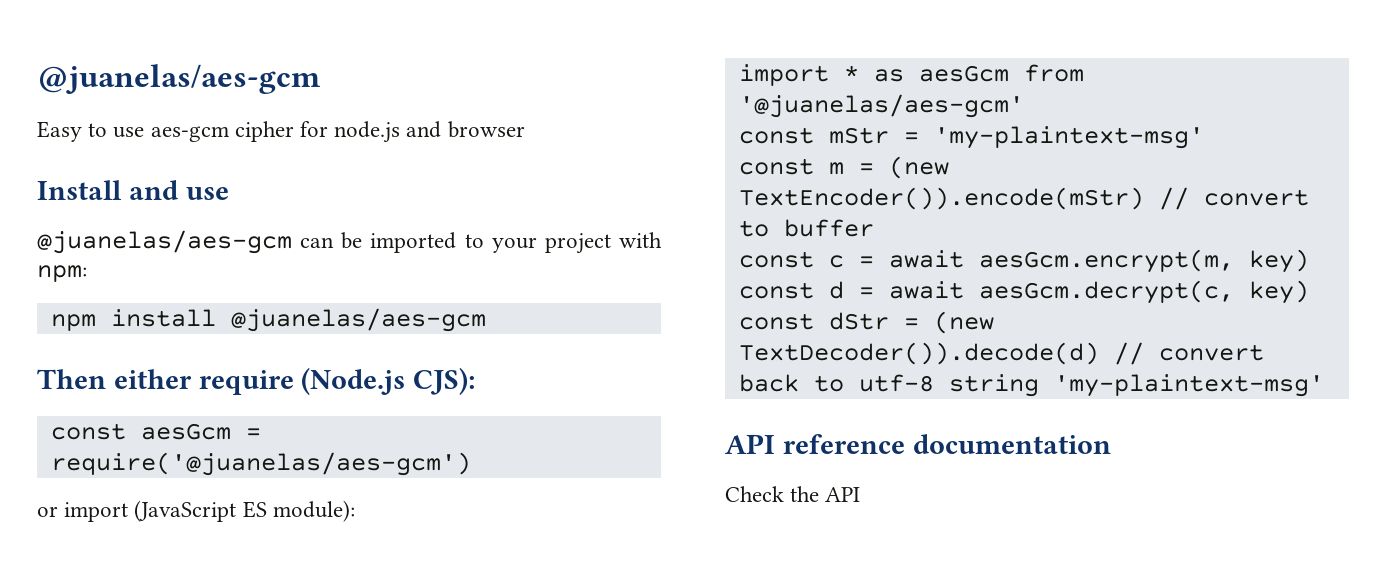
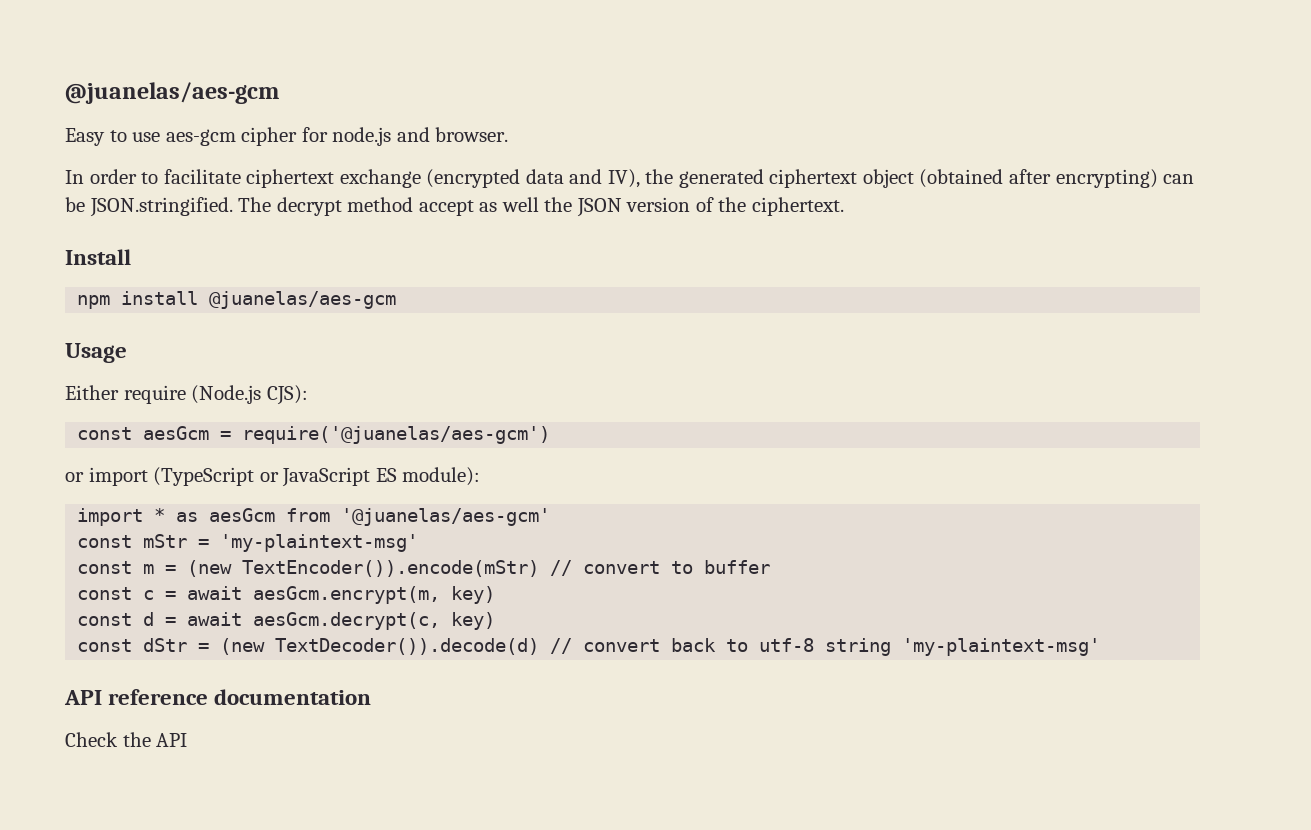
- Easy to use aes-gcm cipher for node.js and browser
- Install and use
- @juanelas/aes-gcm can be imported to your project with npm:
+ Easy to use aes-gcm cipher for node.js and browser.
+ In order to facilitate ciphertext exchange (encrypted data and IV), the generated ciphertext object (obtained after encrypting) can be JSON.stringified. The decrypt method accept as well the JSON version of the ciphertext.
+ Install
- Then either require (Node.js CJS):
+ Usage
+ Either require (Node.js CJS):
- or import (JavaScript ES module):
+ or import (TypeScript or JavaScript ES module):

